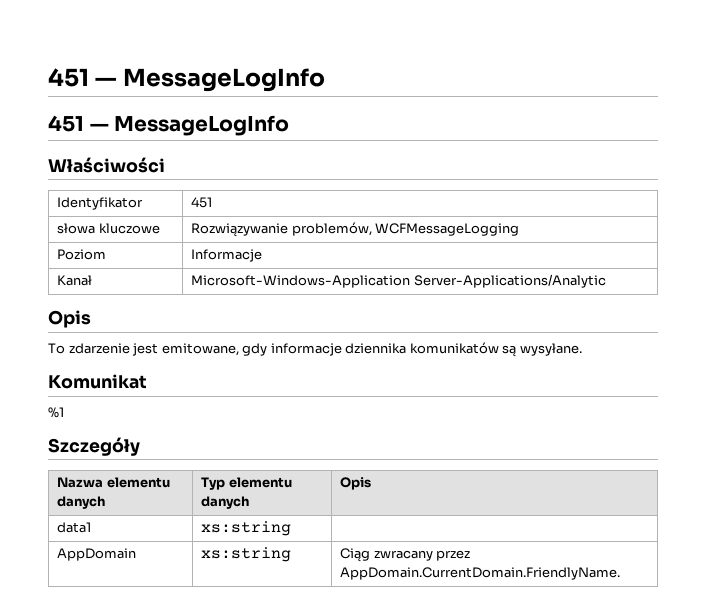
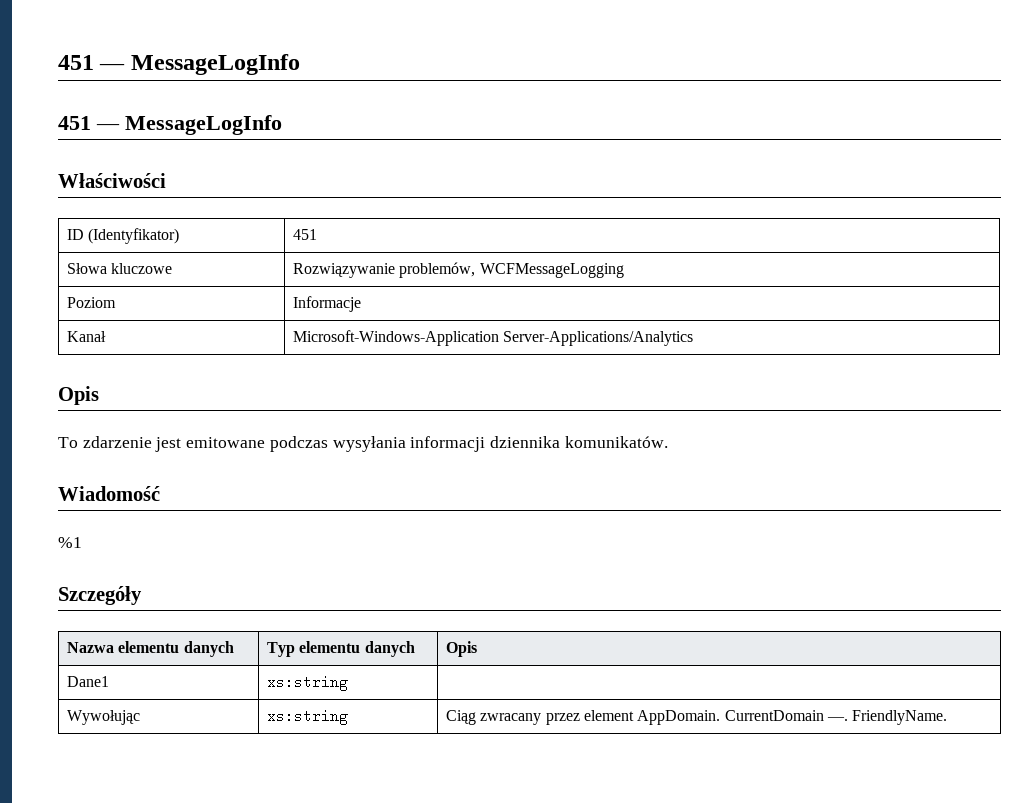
- Identyfikator | 451
+ ID (Identyfikator) | 451
- słowa kluczowe | Rozwiązywanie problemów, WCFMessageLogging
+ Słowa kluczowe | Rozwiązywanie problemów, WCFMessageLogging
- Kanał | Microsoft-Windows-Application Server-Applications/Analytic
+ Kanał | Microsoft-Windows-Application Server-Applications/Analytics
- To zdarzenie jest emitowane, gdy informacje dziennika komunikatów są wysyłane.
- Komunikat
+ To zdarzenie jest emitowane podczas wysyłania informacji dziennika komunikatów.
+ Wiadomość
- data1 | xs:string |
+ Dane1 | xs:string |
- AppDomain | xs:string | Ciąg zwracany przez AppDomain.CurrentDomain.FriendlyName.
+ Wywołując | xs:string | Ciąg zwracany przez element AppDomain. CurrentDomain —. FriendlyName.

